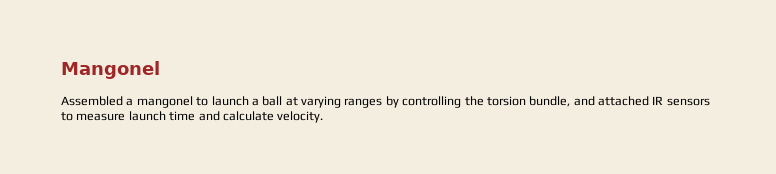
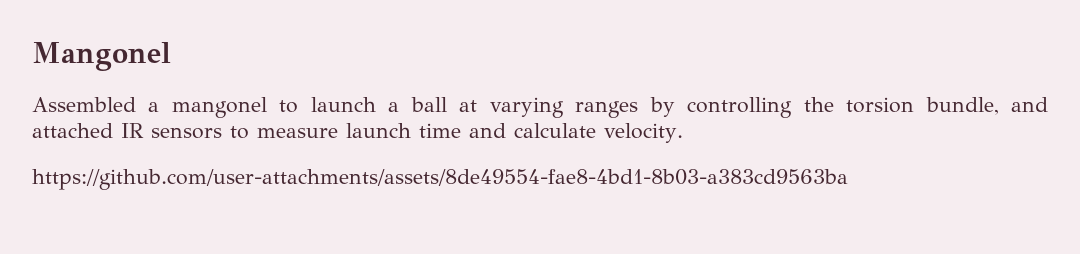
+ https://github.com/user-attachments/assets/8de49554-fae8-4bd1-8b03-a383cd9563ba

